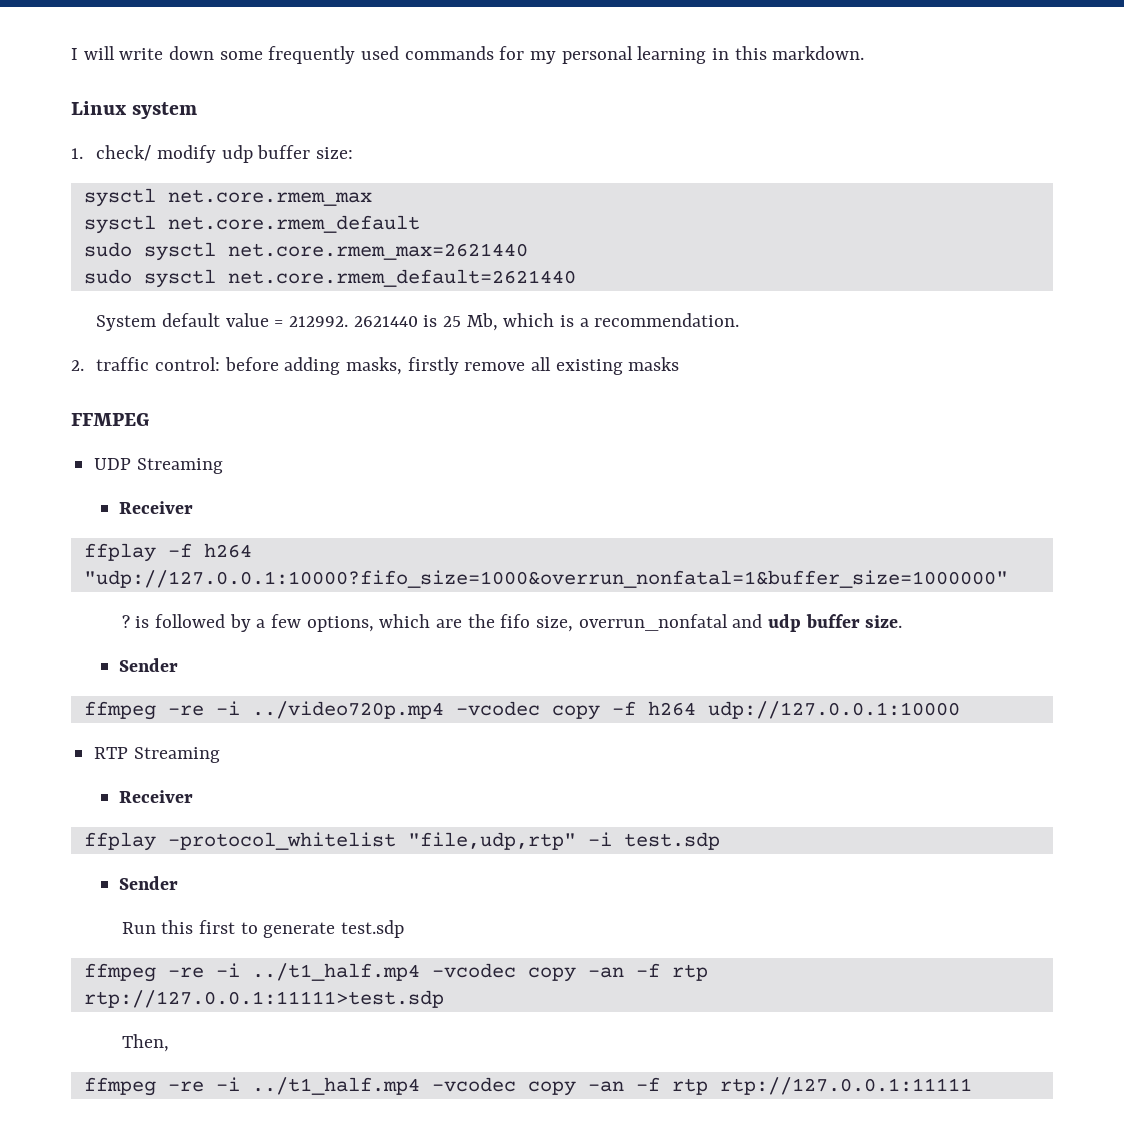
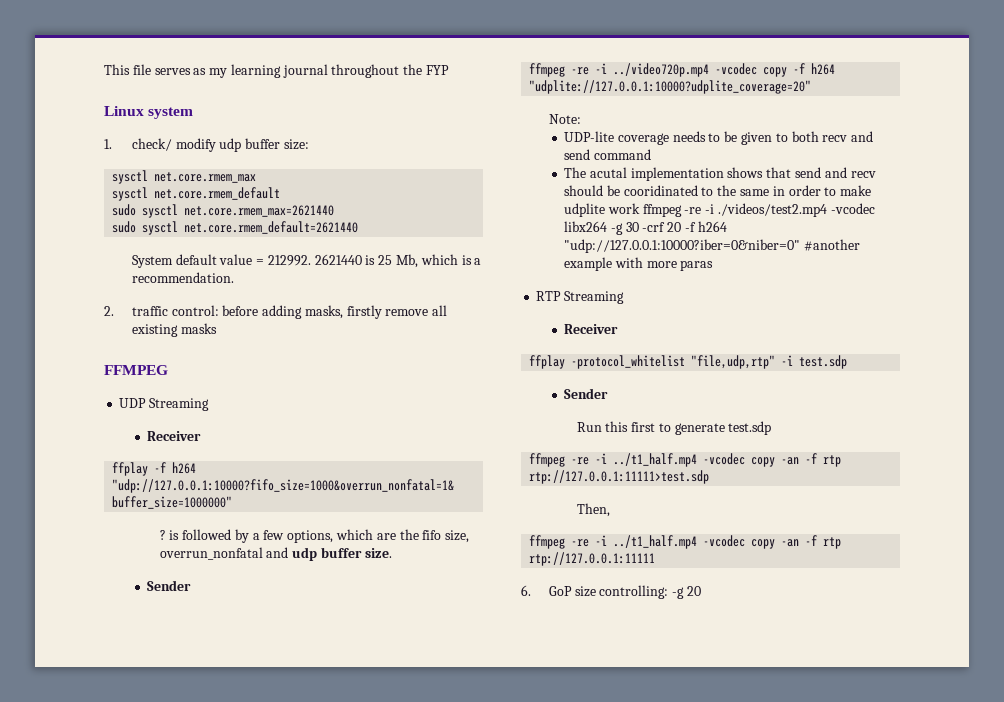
- I will write down some frequently used commands for my personal learning in this markdown.
+ This file serves as my learning journal throughout the FYP
- ffmpeg -re -i ../video720p.mp4 -vcodec copy -f h264 udp://127.0.0.1:10000
+ ffmpeg -re -i ../video720p.mp4 -vcodec copy -f h264 "udplite://127.0.0.1:10000?udplite_coverage=20"
+ Note:
+ UDP-lite coverage needs to be given to both recv and send command
+ The acutal implementation shows that send and recv should be cooridinated to the same in order to make udplite work ffmpeg -re -i ./videos/test2.mp4 -vcodec libx264 -g 30 -crf 20 -f h264 "udp://127.0.0.1:10000?iber=0&niber=0" #another example with more paras
+ 6. GoP size controlling: -g 20

